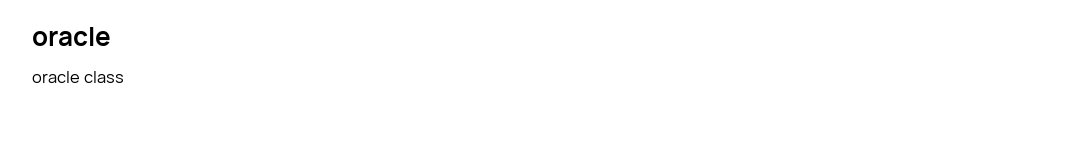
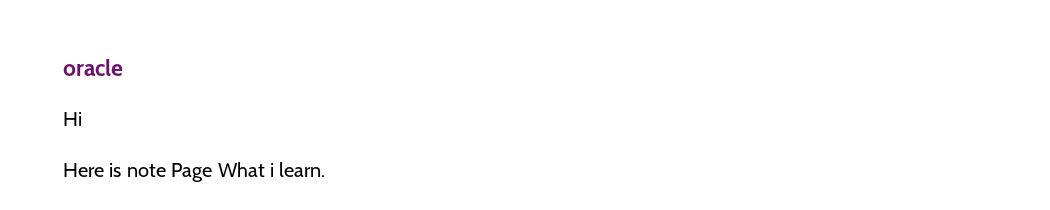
- oracle class
+ Hi
+ Here is note Page What i learn.

